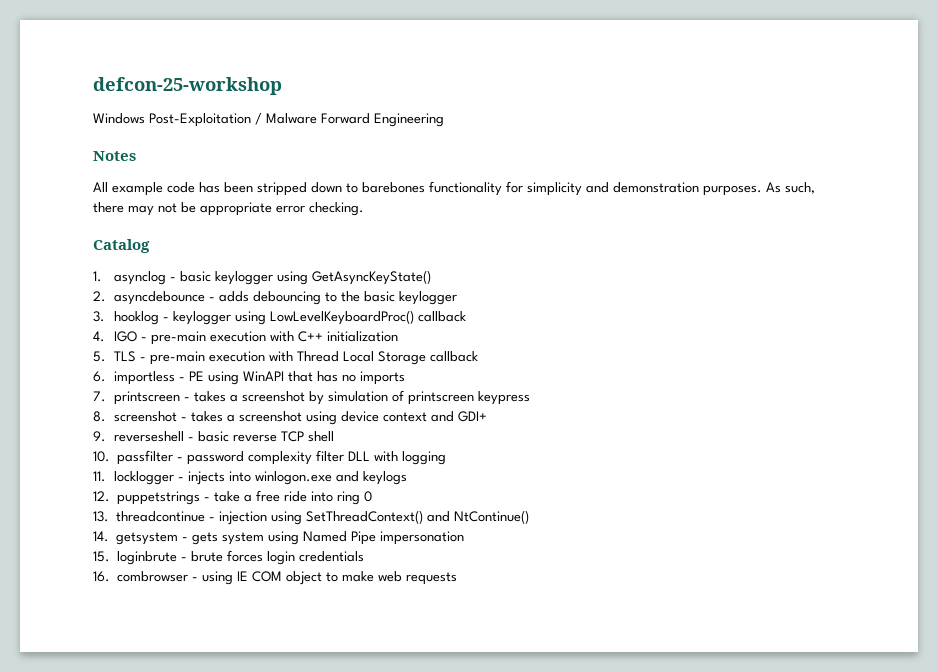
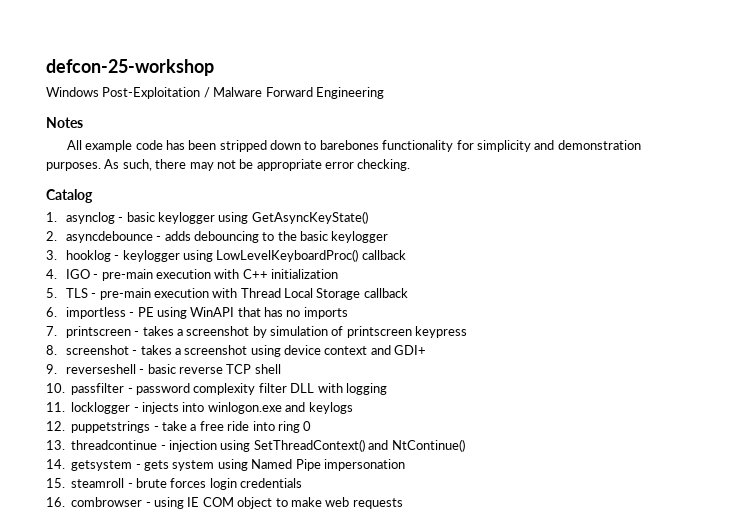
- 15. loginbrute - brute forces login credentials
+ 15. steamroll - brute forces login credentials

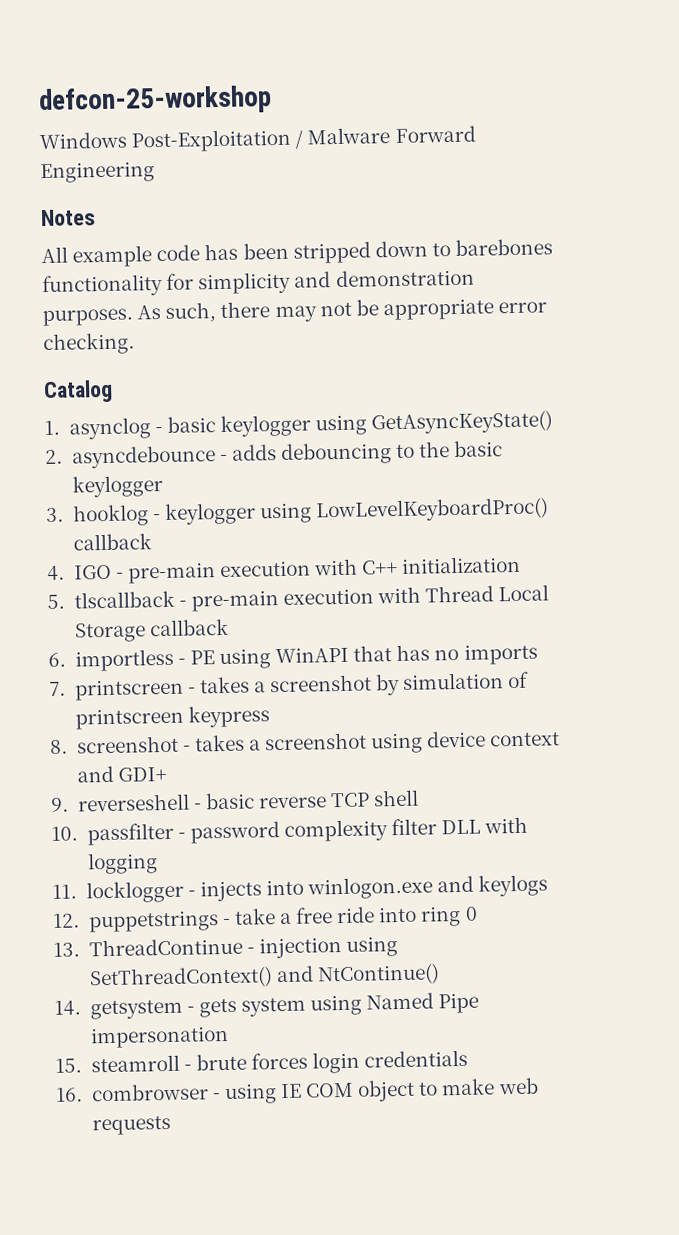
- 5. TLS - pre-main execution with Thread Local Storage callback
+ 5. tlscallback - pre-main execution with Thread Local Storage callback
- 13. threadcontinue - injection using SetThreadContext() and NtContinue()
+ 13. ThreadContinue - injection using SetThreadContext() and NtContinue()

